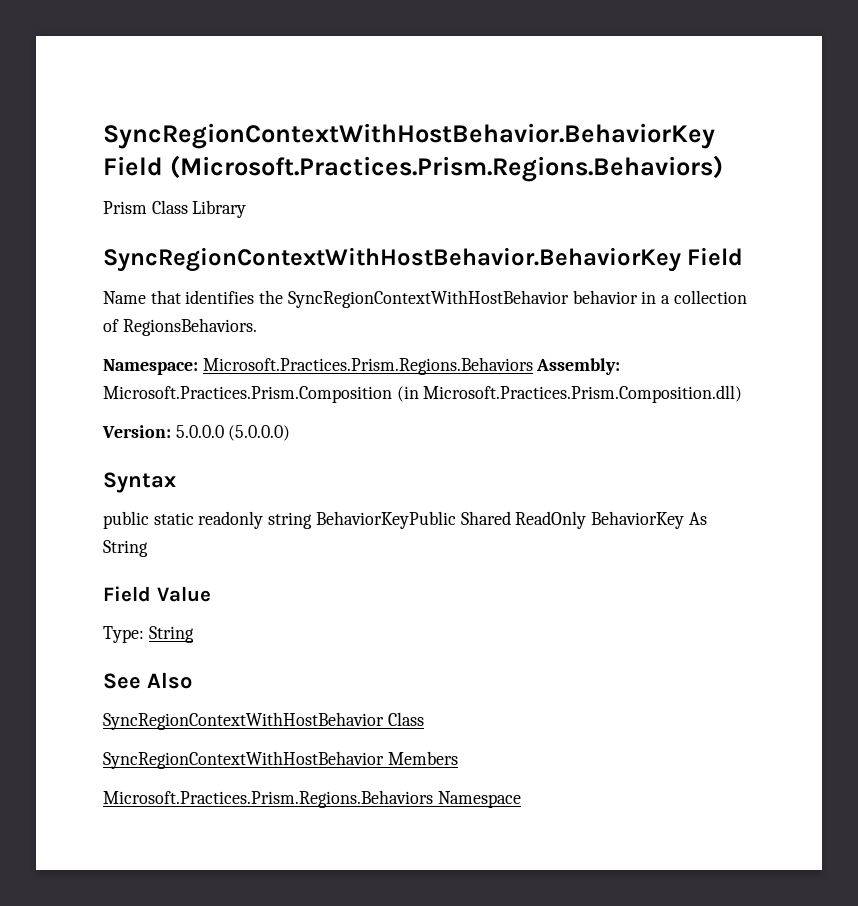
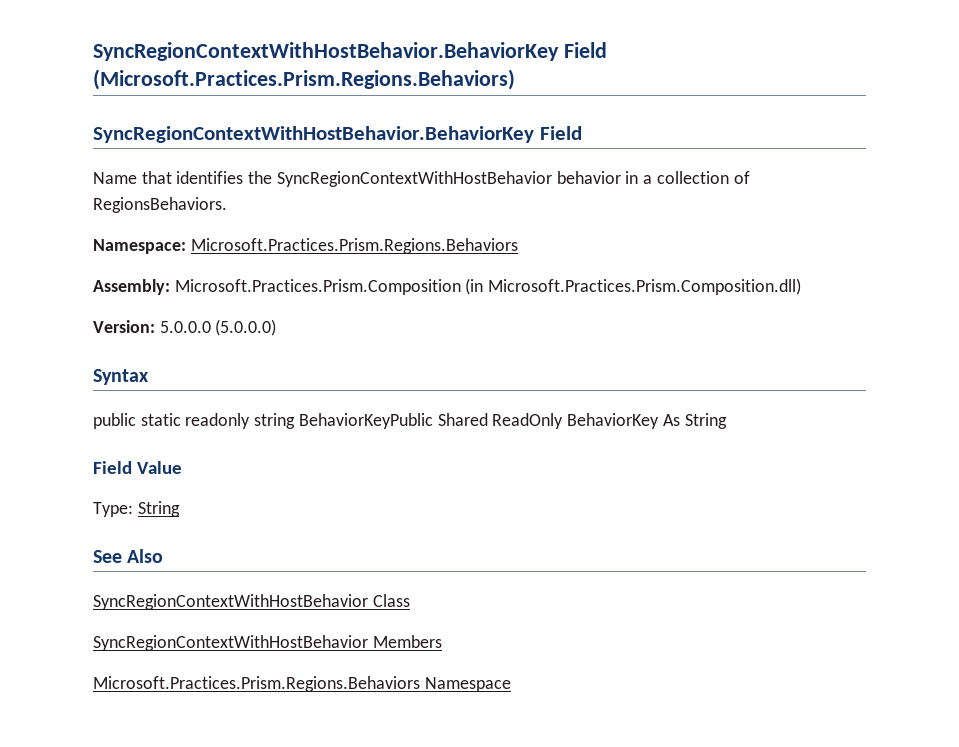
- Prism Class Library
- Namespace: Microsoft.Practices.Prism.Regions.Behaviors Assembly: Microsoft.Practices.Prism.Composition (in Microsoft.Practices.Prism.Composition.dll)
+ Namespace: Microsoft.Practices.Prism.Regions.Behaviors
+ Assembly: Microsoft.Practices.Prism.Composition (in Microsoft.Practices.Prism.Composition.dll)

